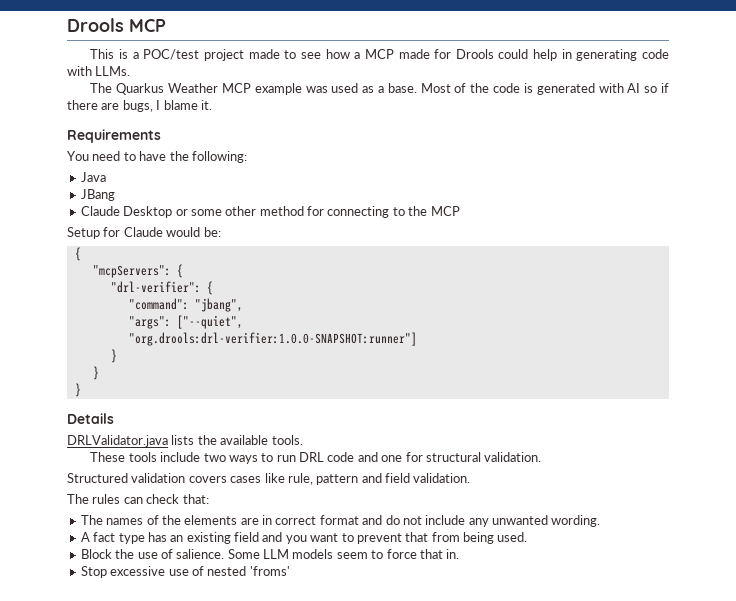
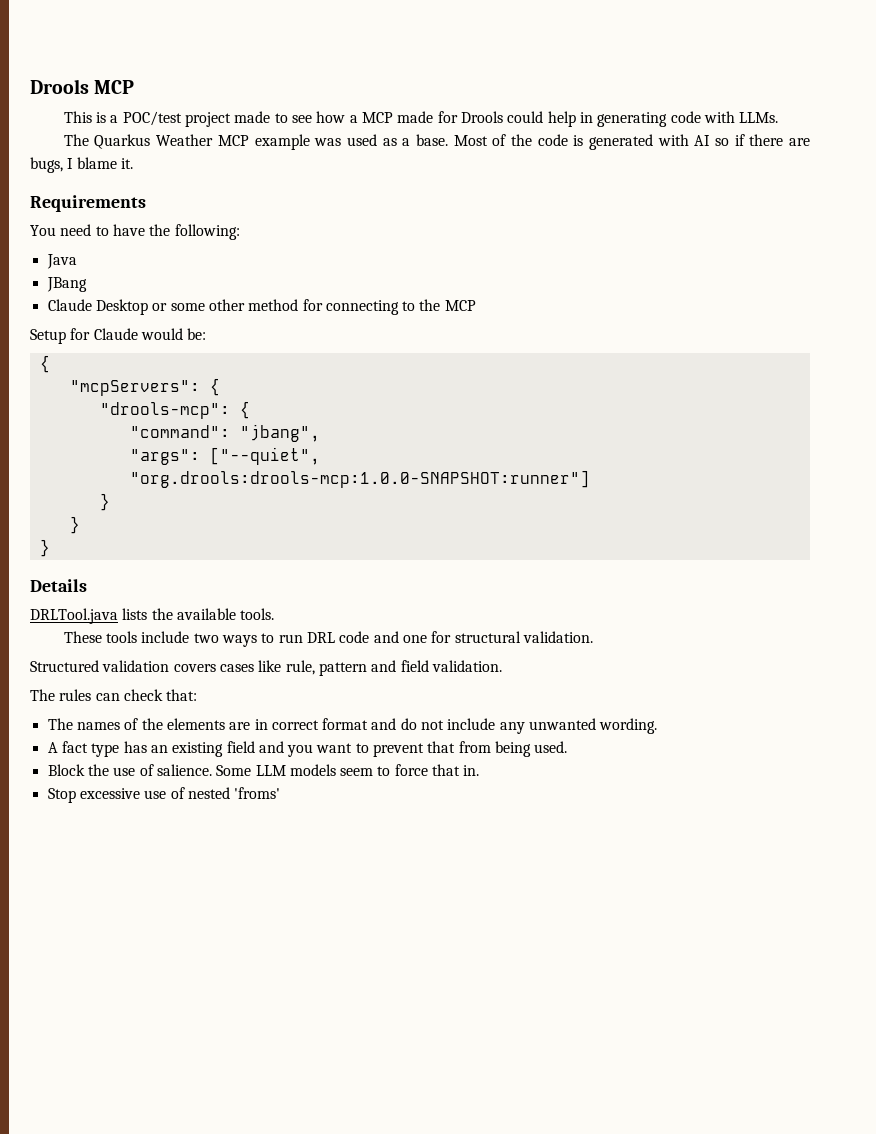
- "drl-verifier": {
+ "drools-mcp": {
- "org.drools:drl-verifier:1.0.0-SNAPSHOT:runner"]
+ "org.drools:drools-mcp:1.0.0-SNAPSHOT:runner"]
- DRLValidator.java lists the available tools.
+ DRLTool.java lists the available tools.

